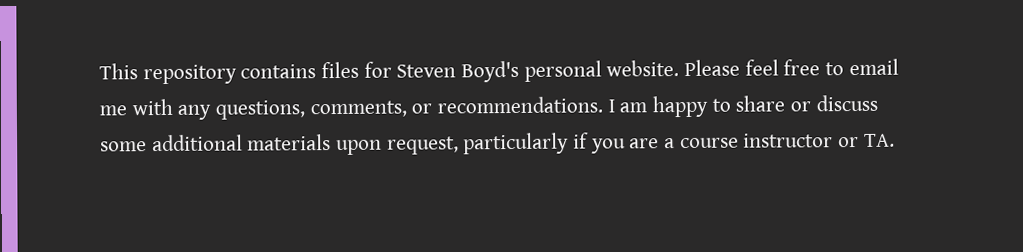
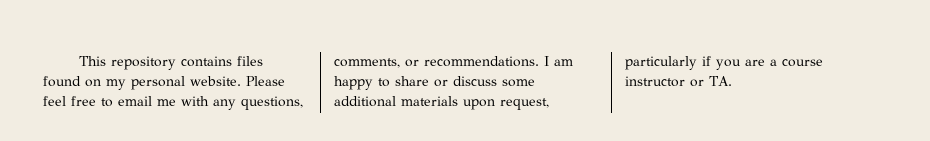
- This repository contains files for Steven Boyd's personal website.
+ This repository contains files found on my personal website.

